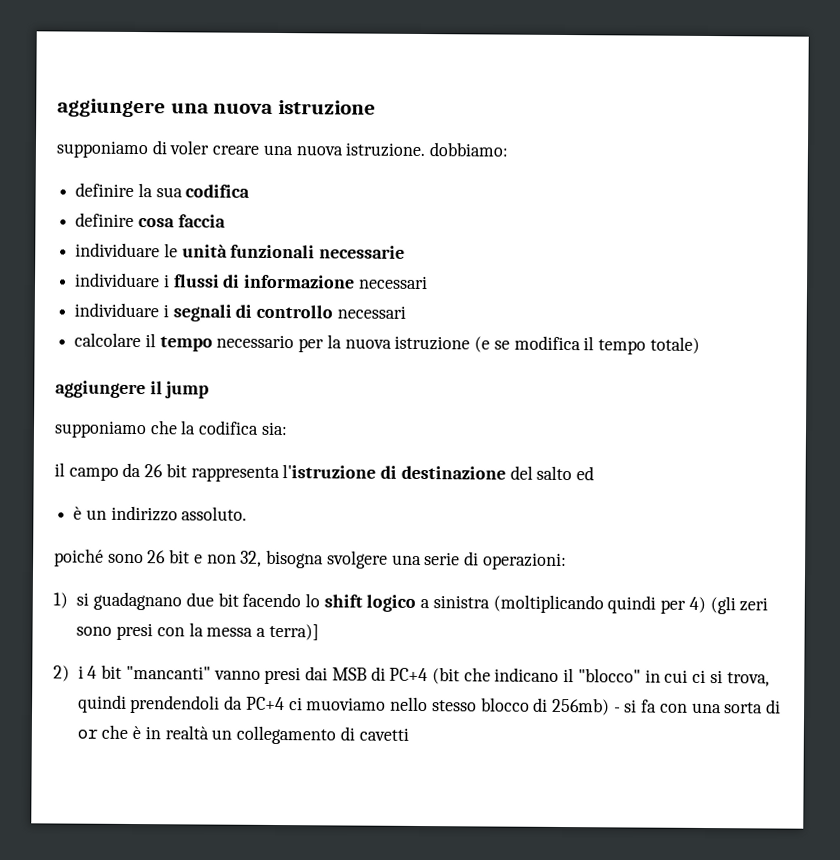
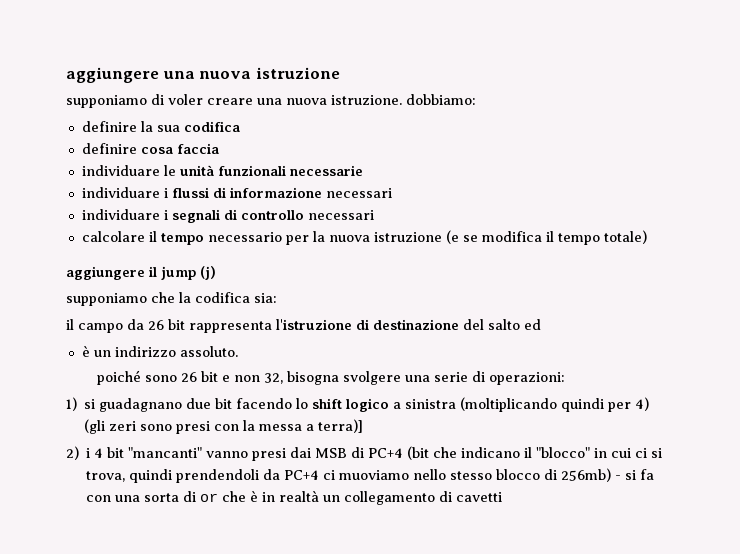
- aggiungere il jump
+ aggiungere il jump (j)

